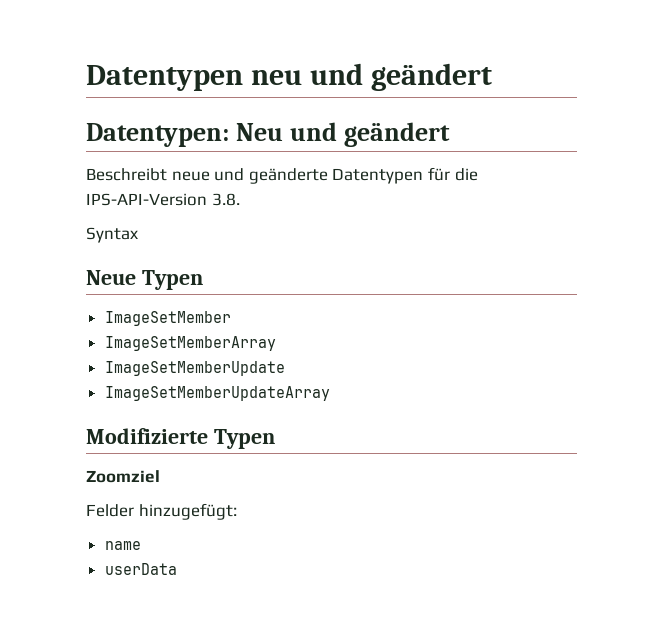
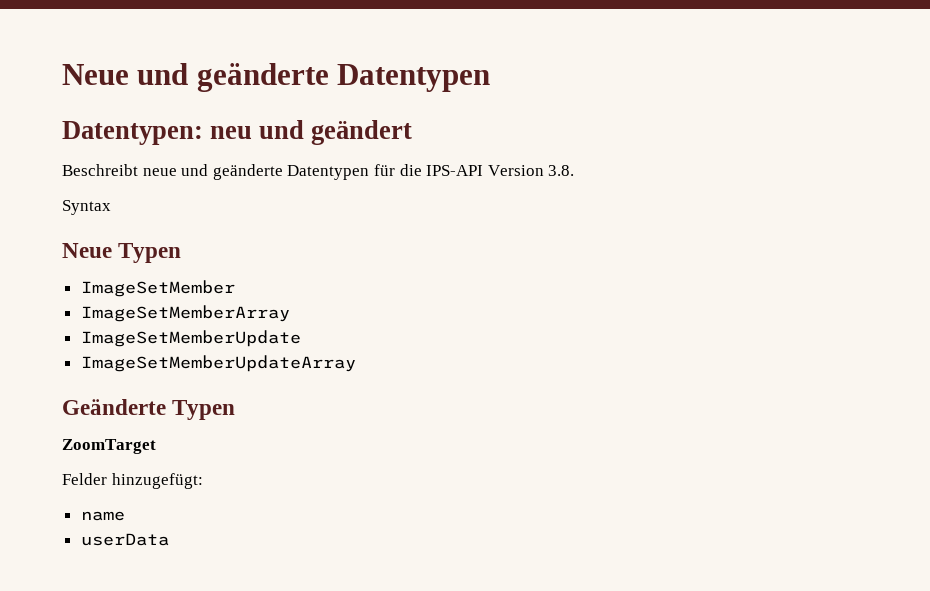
- Datentypen neu und geändert
+ Neue und geänderte Datentypen
- Datentypen: Neu und geändert
+ Datentypen: neu und geändert
- Beschreibt neue und geänderte Datentypen für die IPS-API-Version 3.8.
+ Beschreibt neue und geänderte Datentypen für die IPS-API Version 3.8.
- Modifizierte Typen
- Zoomziel
+ Geänderte Typen
+ ZoomTarget

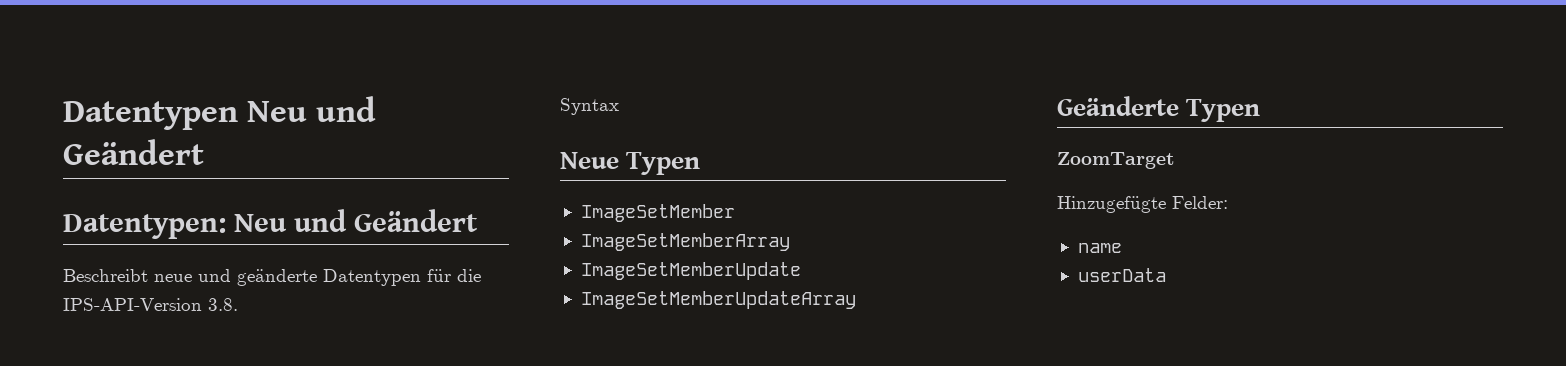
- Neue und geänderte Datentypen
- Datentypen: neu und geändert
+ Datentypen Neu und Geändert
+ Datentypen: Neu und Geändert
- Beschreibt neue und geänderte Datentypen für die IPS-API Version 3.8.
+ Beschreibt neue und geänderte Datentypen für die IPS-API-Version 3.8.
- Felder hinzugefügt:
+ Hinzugefügte Felder:

